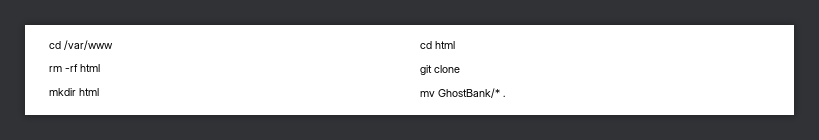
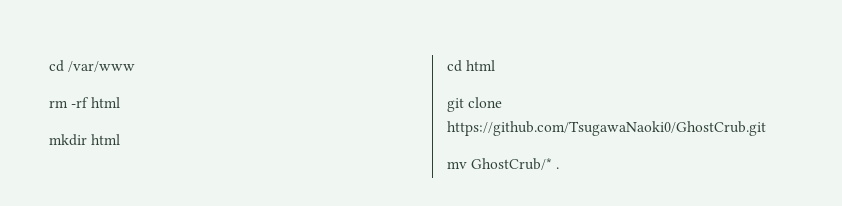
- git clone
+ git clone https://github.com/TsugawaNaoki0/GhostCrub.git
- mv GhostBank/* .
+ mv GhostCrub/* .

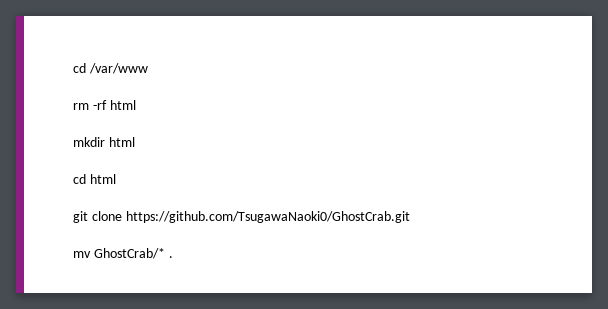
- git clone https://github.com/TsugawaNaoki0/GhostCrub.git
+ git clone https://github.com/TsugawaNaoki0/GhostCrab.git
- mv GhostCrub/* .
+ mv GhostCrab/* .

